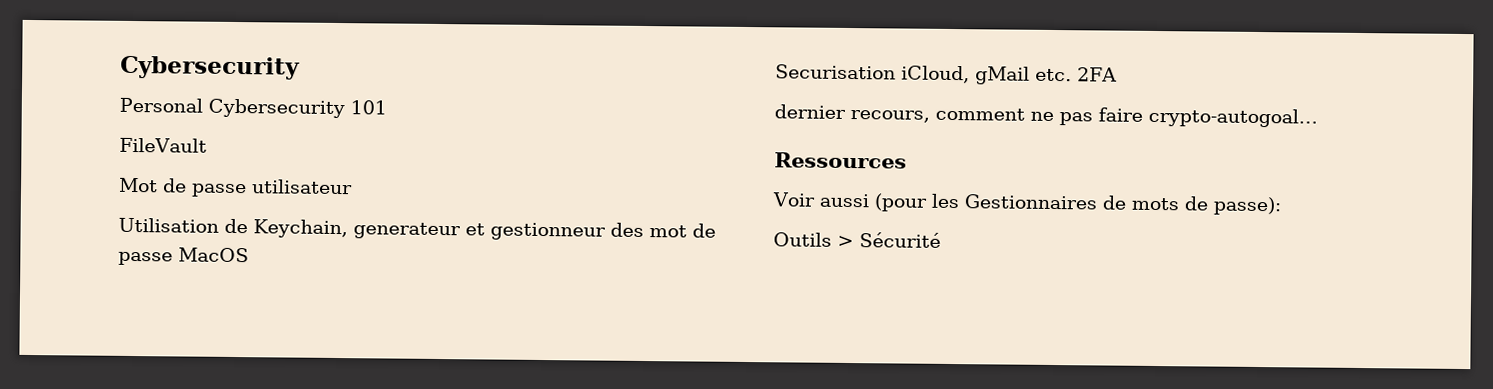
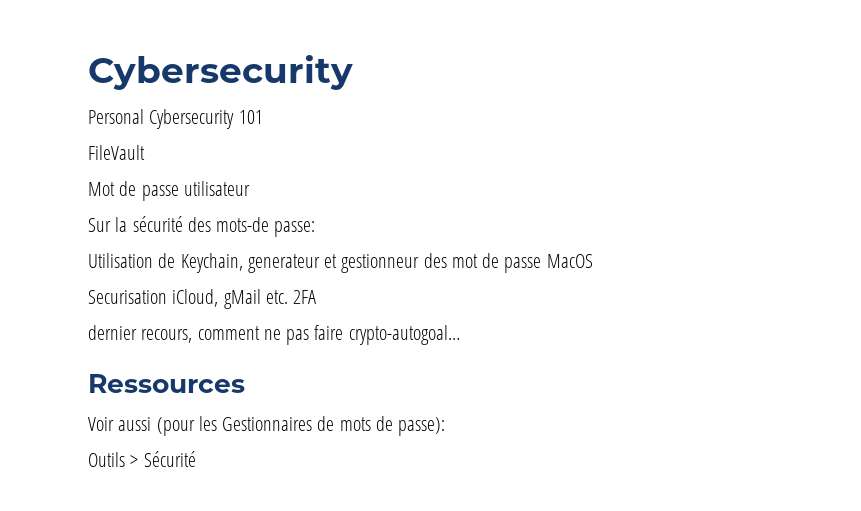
+ Sur la sécurité des mots-de passe:

